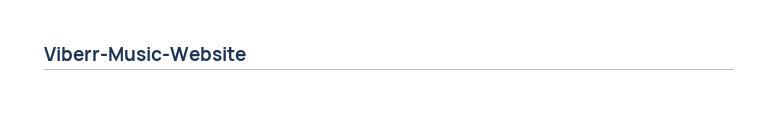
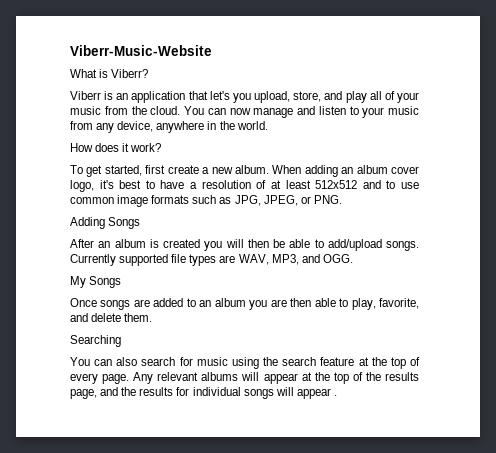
+ What is Viberr?
+ Viberr is an application that let's you upload, store, and play all of your music from the cloud. You can now manage and listen to your music from any device, anywhere in the world.
+ How does it work?
+ To get started, first create a new album. When adding an album cover logo, it's best to have a resolution of at least 512x512 and to use common image formats such as JPG, JPEG, or PNG.
+ Adding Songs
+ After an album is created you will then be able to add/upload songs. Currently supported file types are WAV, MP3, and OGG.
+ My Songs
+ Once songs are added to an album you are then able to play, favorite, and delete them.
+ Searching
+ You can also search for music using the search feature at the top of every page. Any relevant albums will appear at the top of the results page, and the results for individual songs will appear .

